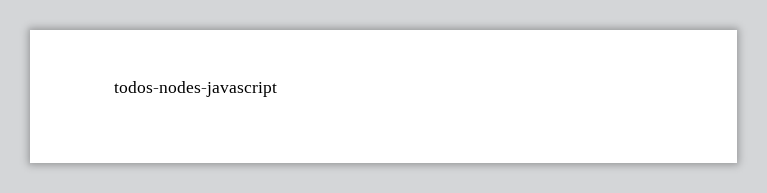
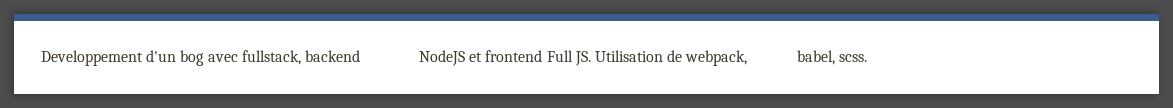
- todos-nodes-javascript
+ Developpement d'un bog avec fullstack, backend NodeJS et frontend Full JS. Utilisation de webpack, babel, scss.

